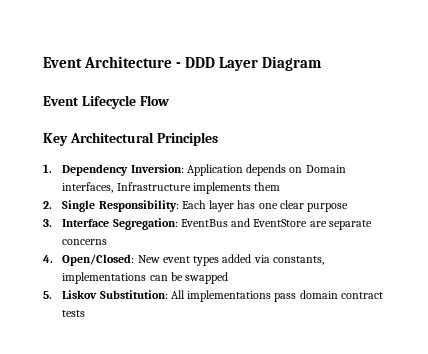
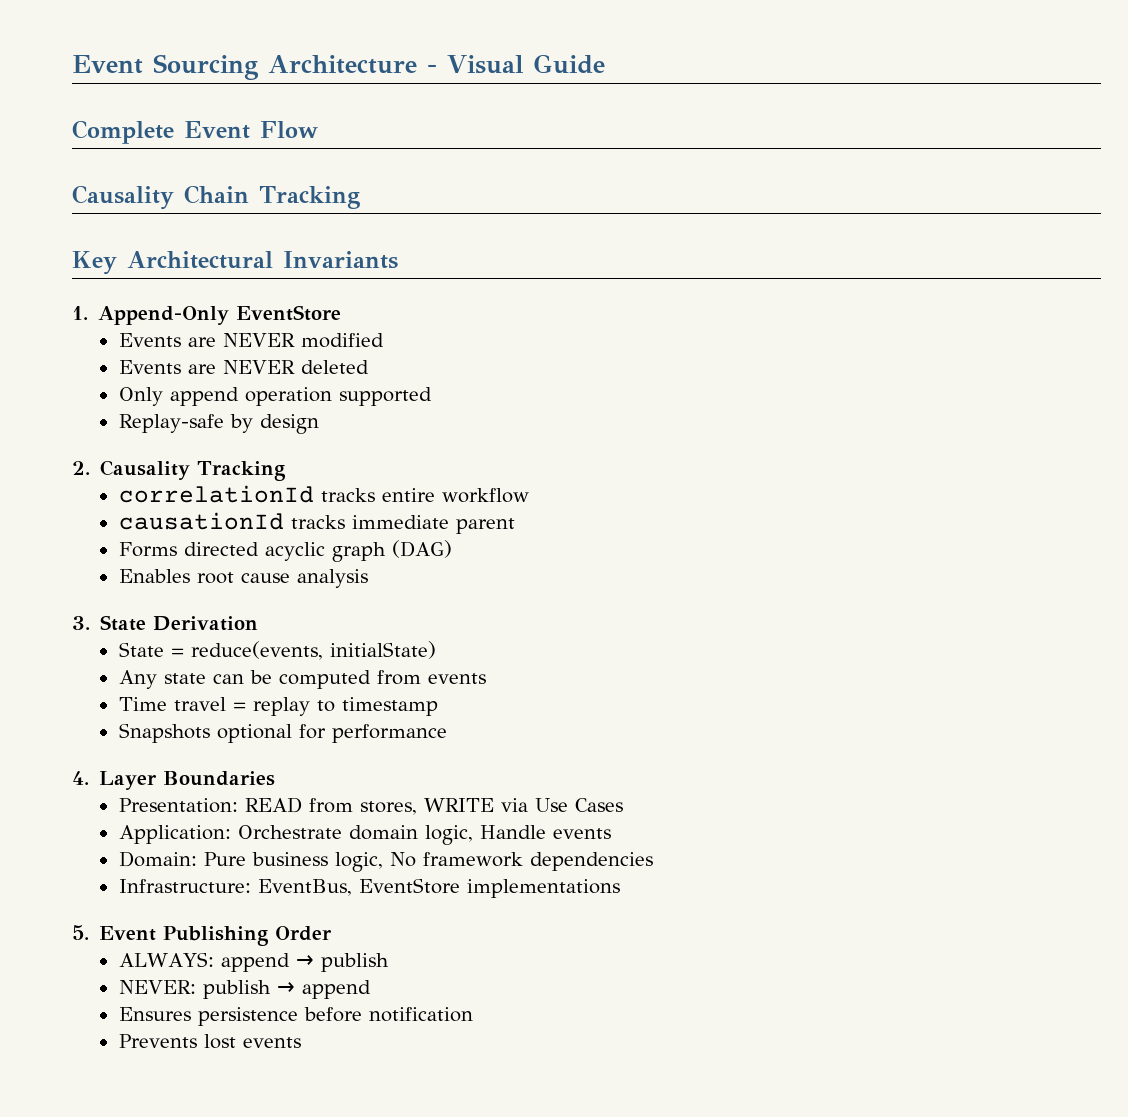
- Event Architecture - DDD Layer Diagram
- Event Lifecycle Flow
+ Event Sourcing Architecture - Visual Guide
+ Complete Event Flow
+ Causality Chain Tracking
- Key Architectural Principles
+ Key Architectural Invariants
- 1. Dependency Inversion: Application depends on Domain interfaces, Infrastructure implements them
- 2. Single Responsibility: Each layer has one clear purpose
- 3. Interface Segregation: EventBus and EventStore are separate concerns
- 4. Open/Closed: New event types added via constants, implementations can be swapped
- 5. Liskov Substitution: All implementations pass domain contract tests
+ 1. Append-Only EventStore
+ Events are NEVER modified
+ Events are NEVER deleted
+ Only append operation supported
+ Replay-safe by design
+ 2. Causality Tracking
+ correlationId tracks entire workflow
+ causationId tracks immediate parent
+ Forms directed acyclic graph (DAG)
+ Enables root cause analysis
+ 3. State Derivation
+ State = reduce(events, initialState)
+ Any state can be computed from events
+ Time travel = replay to timestamp
+ Snapshots optional for performance
+ 4. Layer Boundaries
+ Presentation: READ from stores, WRITE via Use Cases
+ Application: Orchestrate domain logic, Handle events
+ Domain: Pure business logic, No framework dependencies
+ Infrastructure: EventBus, EventStore implementations
+ 5. Event Publishing Order
+ ALWAYS: append → publish
+ NEVER: publish → append
+ Ensures persistence before notification
+ Prevents lost events

